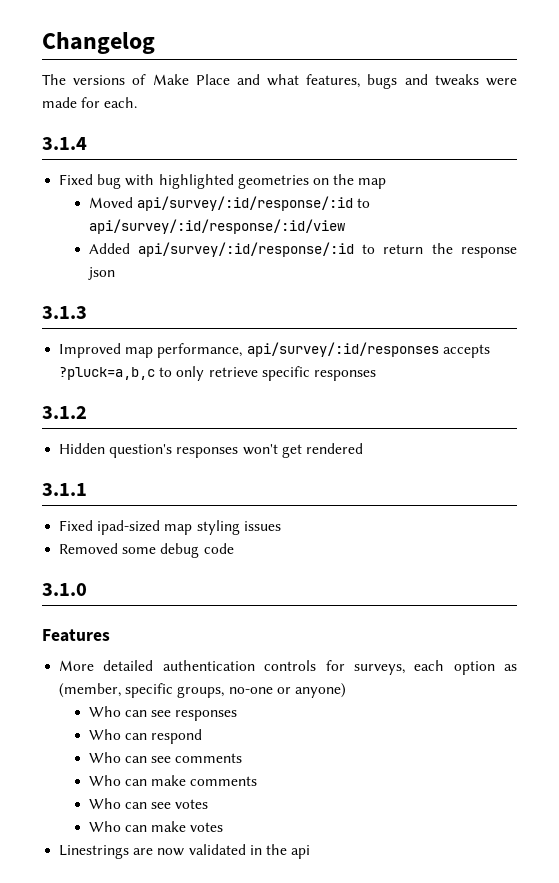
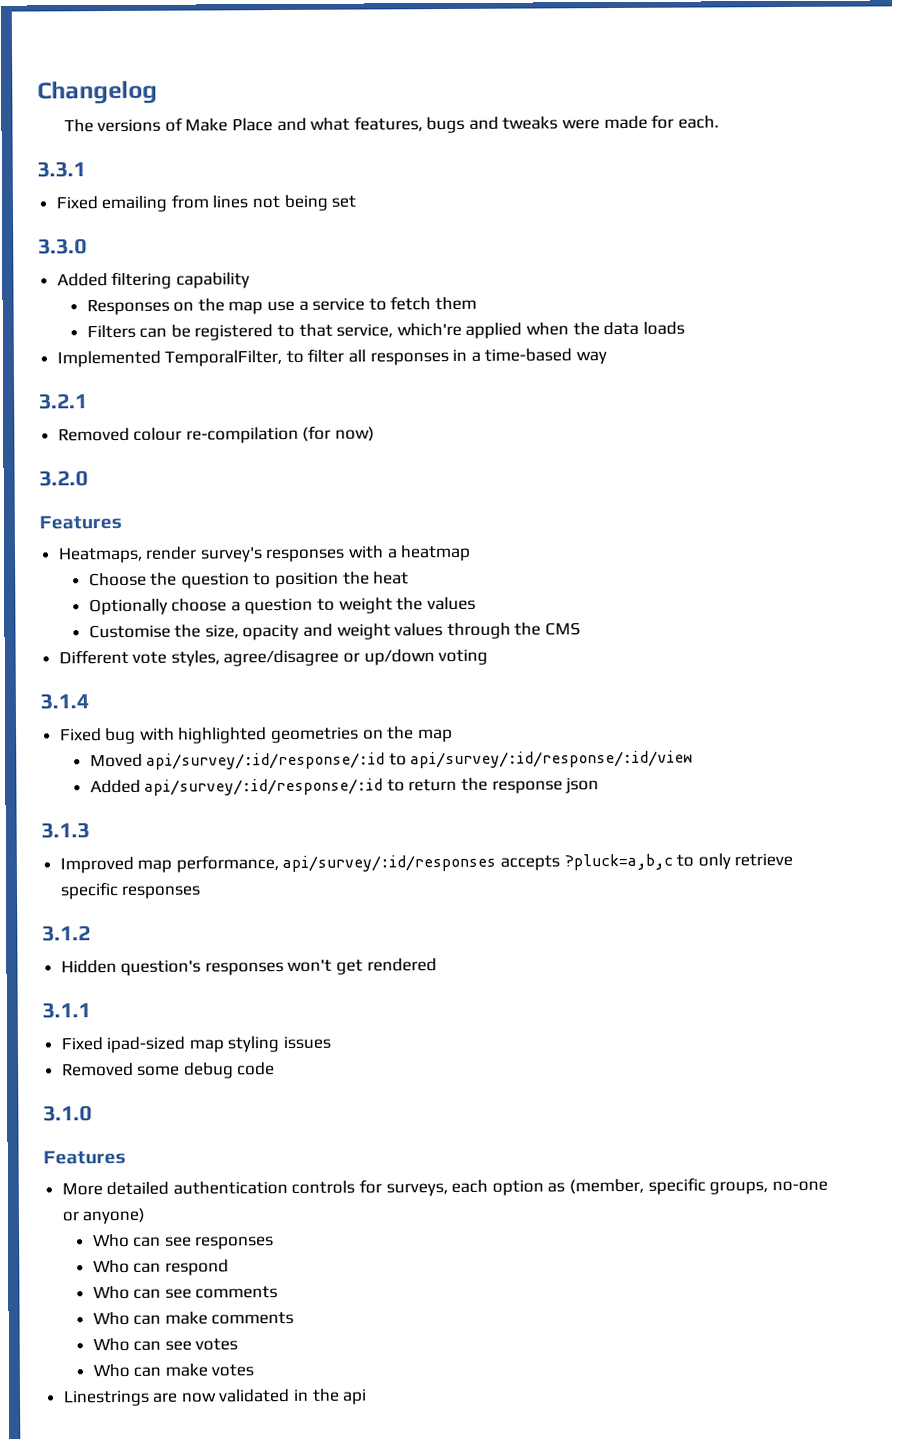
+ 3.3.1
+ Fixed emailing from lines not being set
+ 3.3.0
+ Added filtering capability
+ Responses on the map use a service to fetch them
+ Filters can be registered to that service, which're applied when the data loads
+ Implemented TemporalFilter, to filter all responses in a time-based way
+ 3.2.1
+ Removed colour re-compilation (for now)
+ 3.2.0
+ Features
+ Heatmaps, render survey's responses with a heatmap
+ Choose the question to position the heat
+ Optionally choose a question to weight the values
+ Customise the size, opacity and weight values through the CMS
+ Different vote styles, agree/disagree or up/down voting

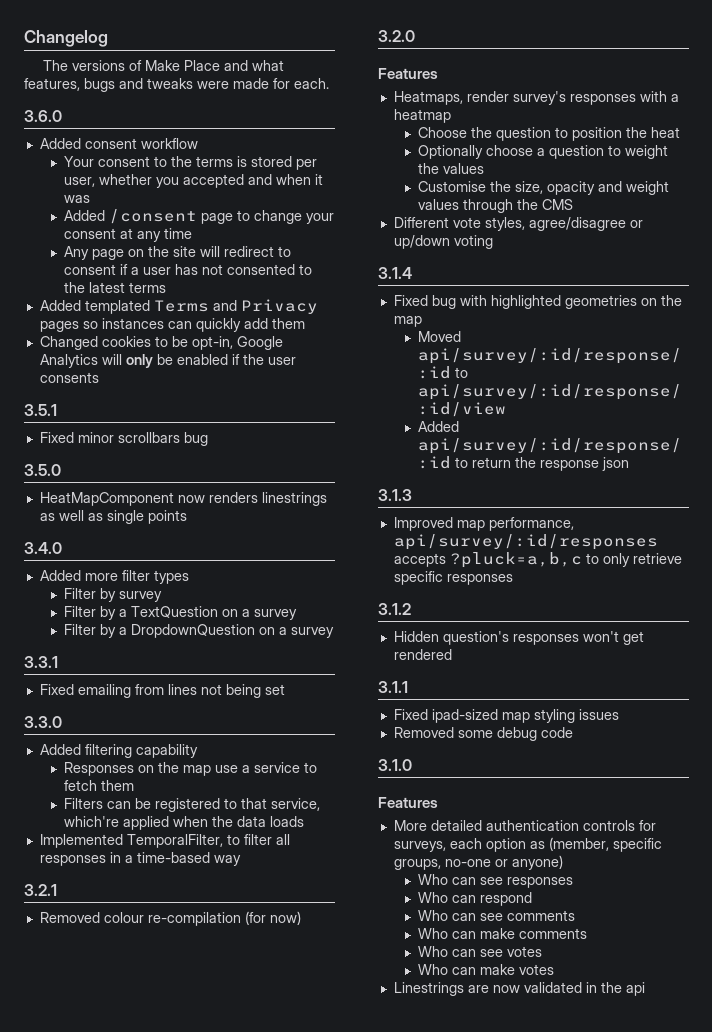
+ 3.6.0
+ Added consent workflow
+ Your consent to the terms is stored per user, whether you accepted and when it was
+ Added /consent page to change your consent at any time
+ Any page on the site will redirect to consent if a user has not consented to the latest terms
+ Added templated Terms and Privacy pages so instances can quickly add them
+ Changed cookies to be opt-in, Google Analytics will only be enabled if the user consents
+ 3.5.1
+ Fixed minor scrollbars bug
+ 3.5.0
+ HeatMapComponent now renders linestrings as well as single points
+ 3.4.0
+ Added more filter types
+ Filter by survey
+ Filter by a TextQuestion on a survey
+ Filter by a DropdownQuestion on a survey

